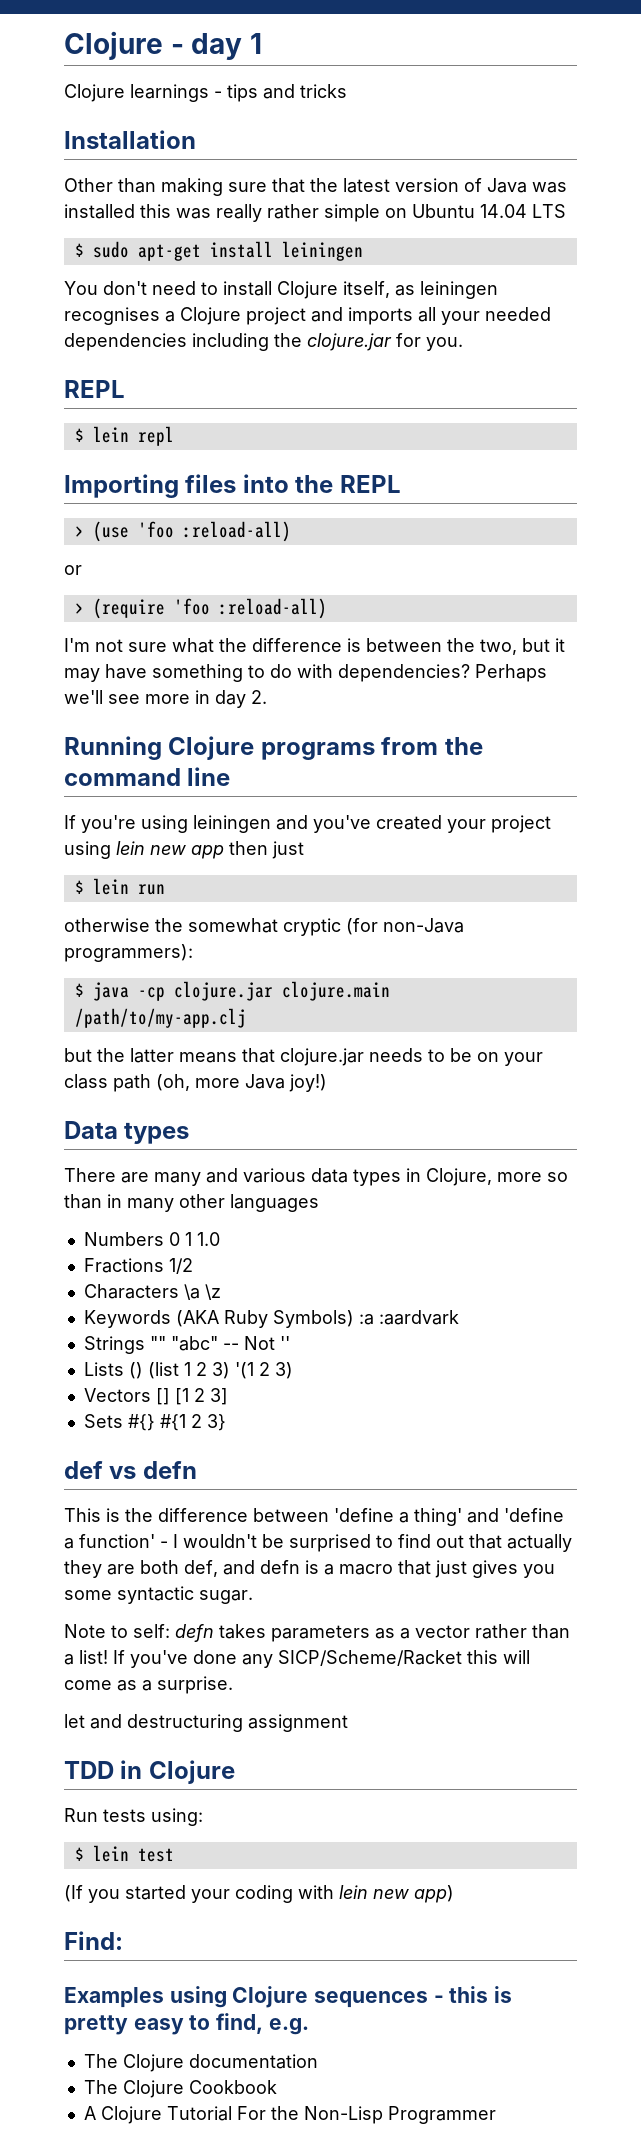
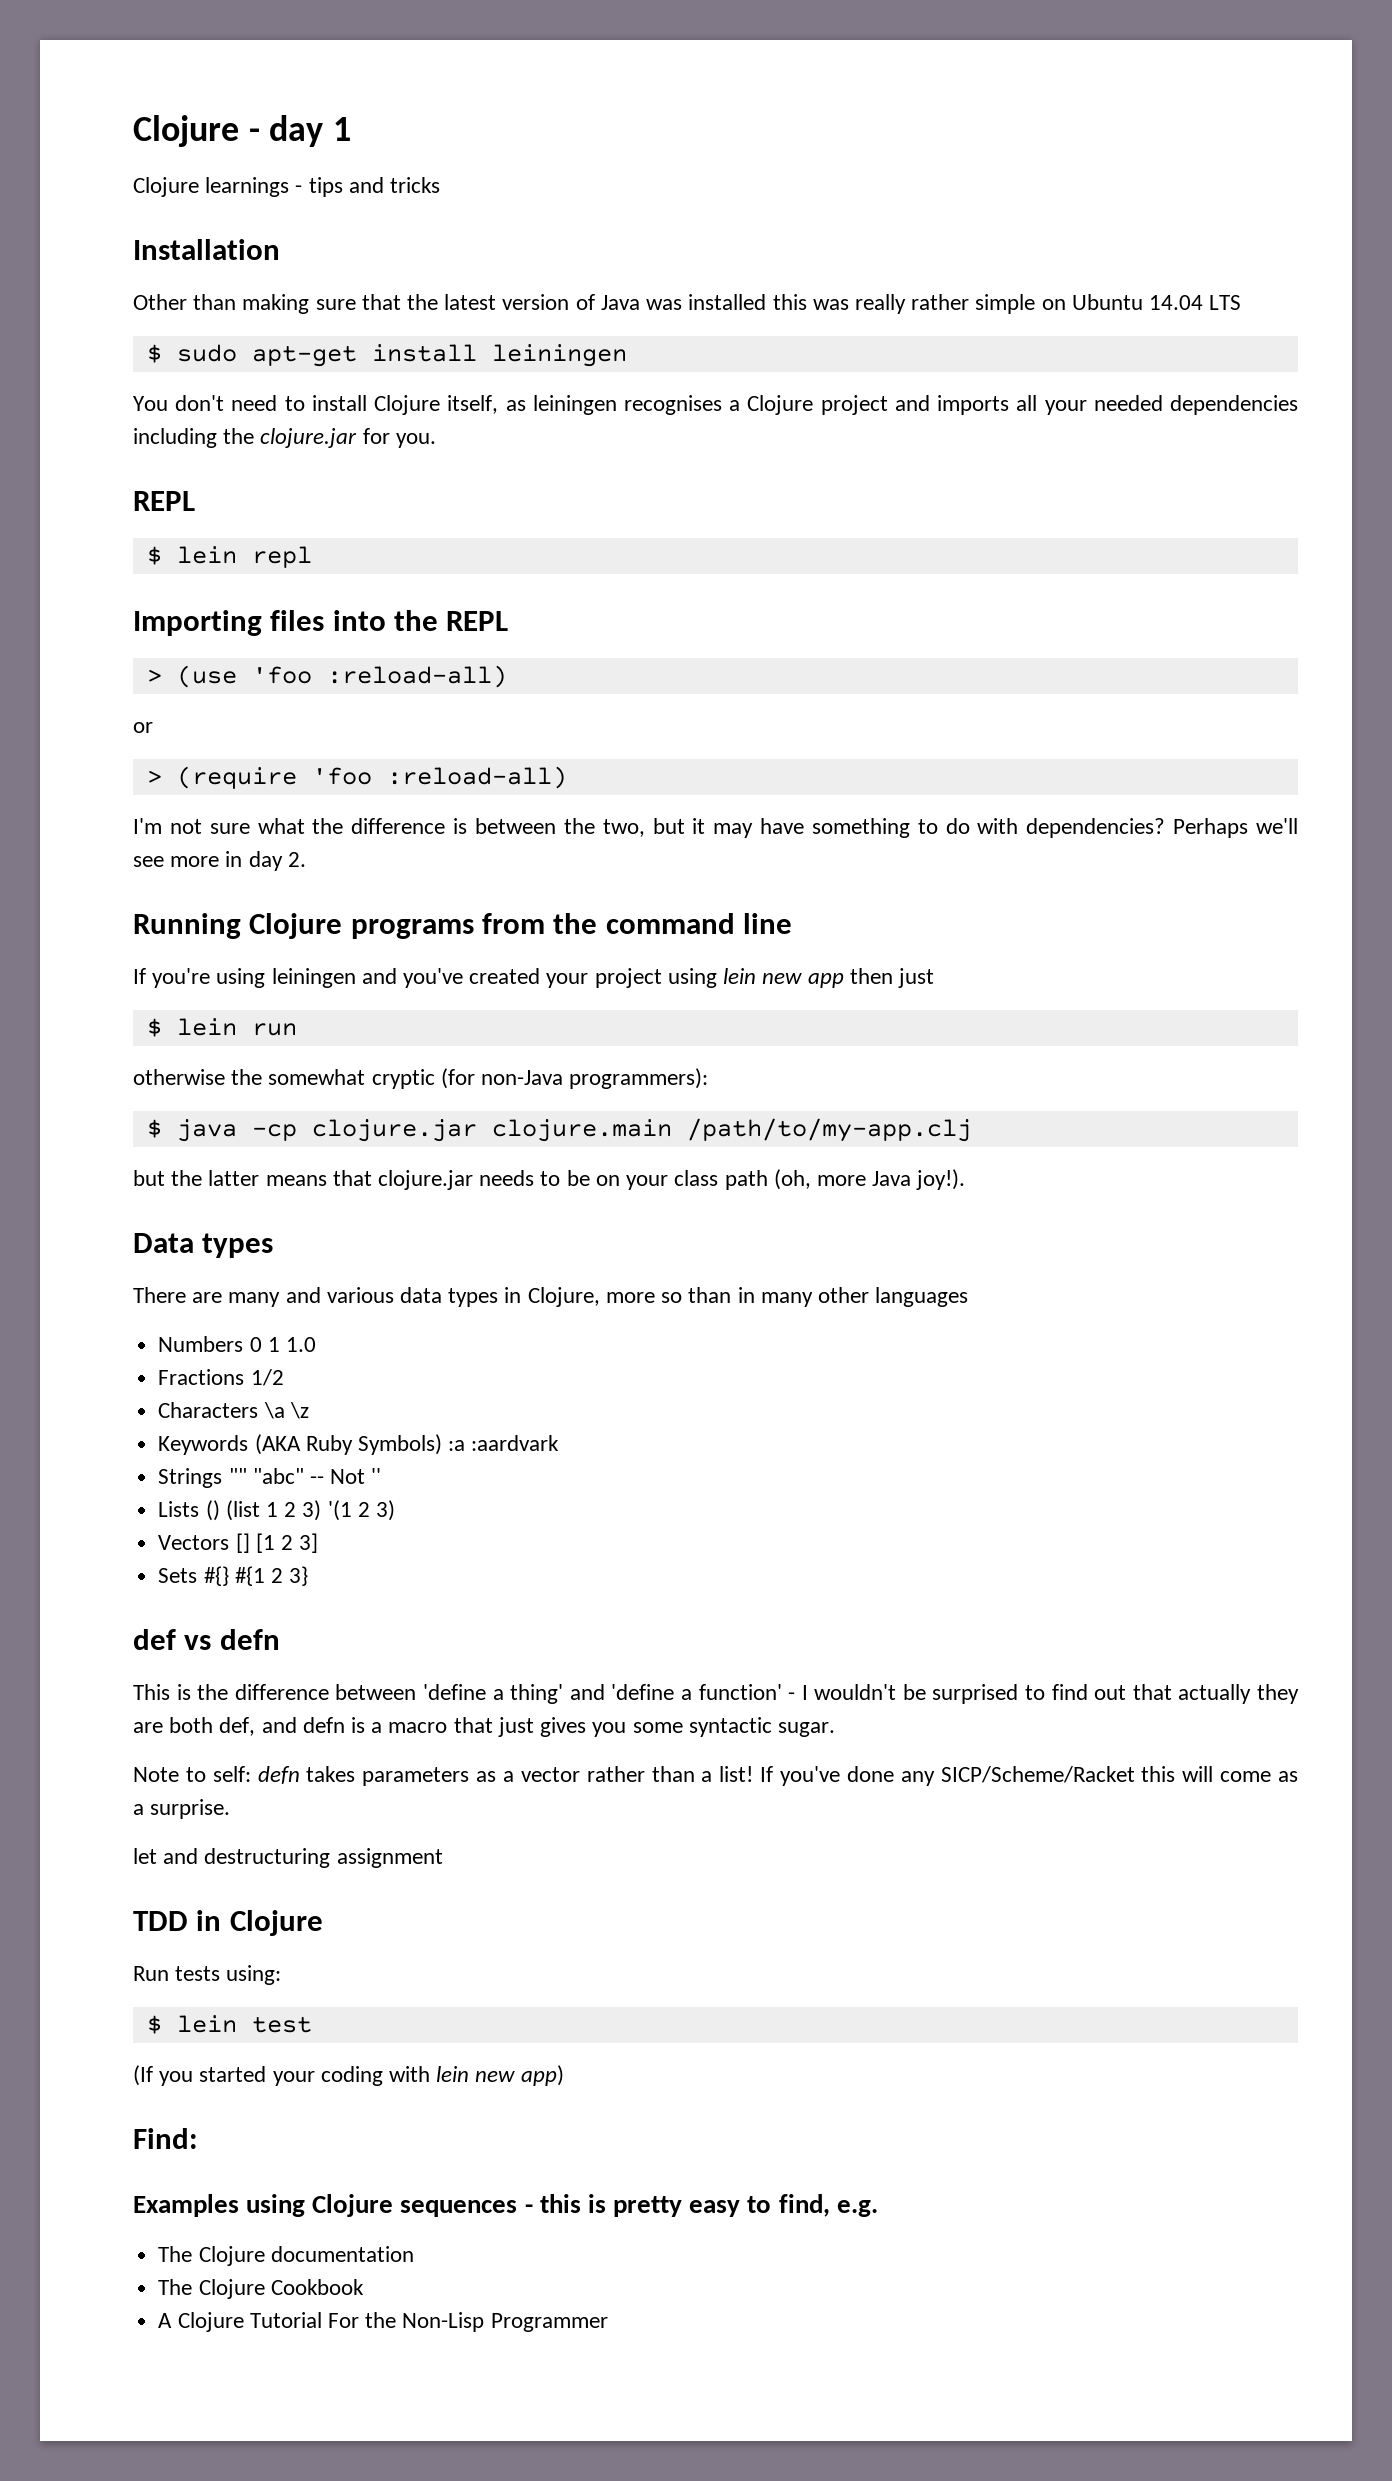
- but the latter means that clojure.jar needs to be on your class path (oh, more Java joy!)
+ but the latter means that clojure.jar needs to be on your class path (oh, more Java joy!).

